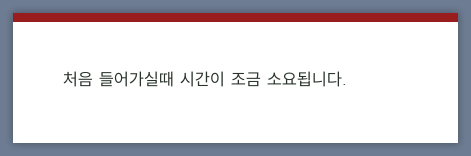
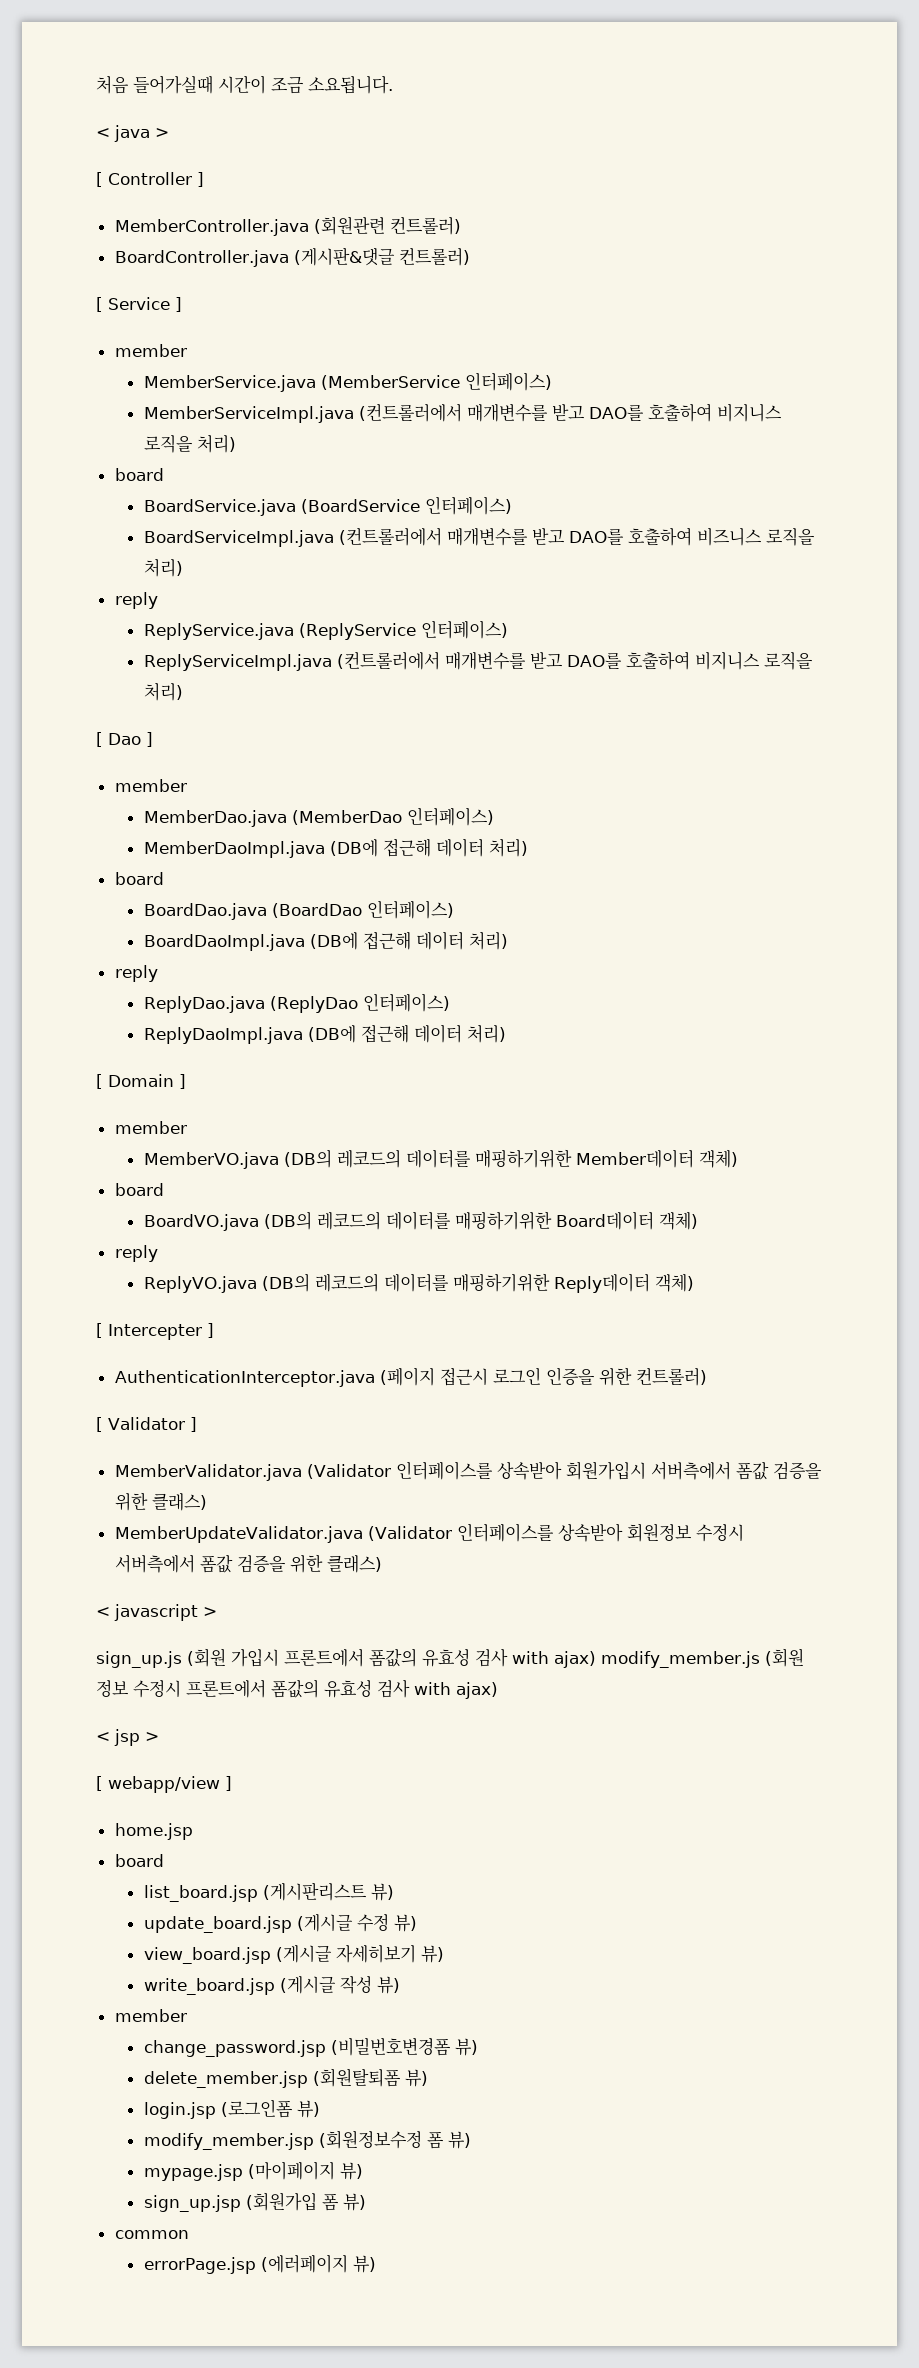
+ < java >
+ [ Controller ]
+ MemberController.java (회원관련 컨트롤러)
+ BoardController.java (게시판&댓글 컨트롤러)
+ [ Service ]
+ member
+ MemberService.java (MemberService 인터페이스)
+ MemberServiceImpl.java (컨트롤러에서 매개변수를 받고 DAO를 호출하여 비지니스 로직을 처리)
+ board
+ BoardService.java (BoardService 인터페이스)
+ BoardServiceImpl.java (컨트롤러에서 매개변수를 받고 DAO를 호출하여 비즈니스 로직을 처리)
+ reply
+ ReplyService.java (ReplyService 인터페이스)
+ ReplyServiceImpl.java (컨트롤러에서 매개변수를 받고 DAO를 호출하여 비지니스 로직을 처리)
+ [ Dao ]
+ member
+ MemberDao.java (MemberDao 인터페이스)
+ MemberDaoImpl.java (DB에 접근해 데이터 처리)
+ board
+ BoardDao.java (BoardDao 인터페이스)
+ BoardDaoImpl.java (DB에 접근해 데이터 처리)
+ reply
+ ReplyDao.java (ReplyDao 인터페이스)
+ ReplyDaoImpl.java (DB에 접근해 데이터 처리)
+ [ Domain ]
+ member
+ MemberVO.java (DB의 레코드의 데이터를 매핑하기위한 Member데이터 객체)
+ board
+ BoardVO.java (DB의 레코드의 데이터를 매핑하기위한 Board데이터 객체)
+ reply
+ ReplyVO.java (DB의 레코드의 데이터를 매핑하기위한 Reply데이터 객체)
+ [ Intercepter ]
+ AuthenticationInterceptor.java (페이지 접근시 로그인 인증을 위한 컨트롤러)
+ [ Validator ]
+ MemberValidator.java (Validator 인터페이스를 상속받아 회원가입시 서버측에서 폼값 검증을 위한 클래스)
+ MemberUpdateValidator.java (Validator 인터페이스를 상속받아 회원정보 수정시 서버측에서 폼값 검증을 위한 클래스)
+ < javascript >
+ sign_up.js (회원 가입시 프론트에서 폼값의 유효성 검사 with ajax) modify_member.js (회원 정보 수정시 프론트에서 폼값의 유효성 검사 with ajax)
+ < jsp >
+ [ webapp/view ]
+ home.jsp
+ board
+ list_board.jsp (게시판리스트 뷰)
+ update_board.jsp (게시글 수정 뷰)
+ view_board.jsp (게시글 자세히보기 뷰)
+ write_board.jsp (게시글 작성 뷰)
+ member
+ change_password.jsp (비밀번호변경폼 뷰)
+ delete_member.jsp (회원탈퇴폼 뷰)
+ login.jsp (로그인폼 뷰)
+ modify_member.jsp (회원정보수정 폼 뷰)
+ mypage.jsp (마이페이지 뷰)
+ sign_up.jsp (회원가입 폼 뷰)
+ common
+ errorPage.jsp (에러페이지 뷰)

